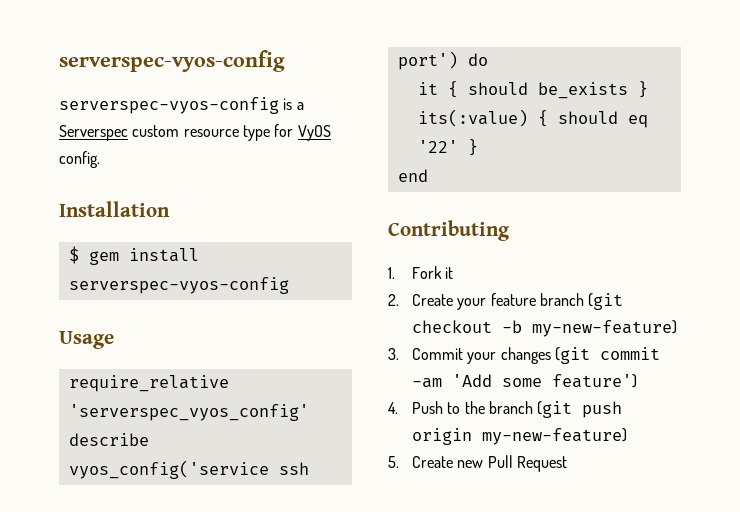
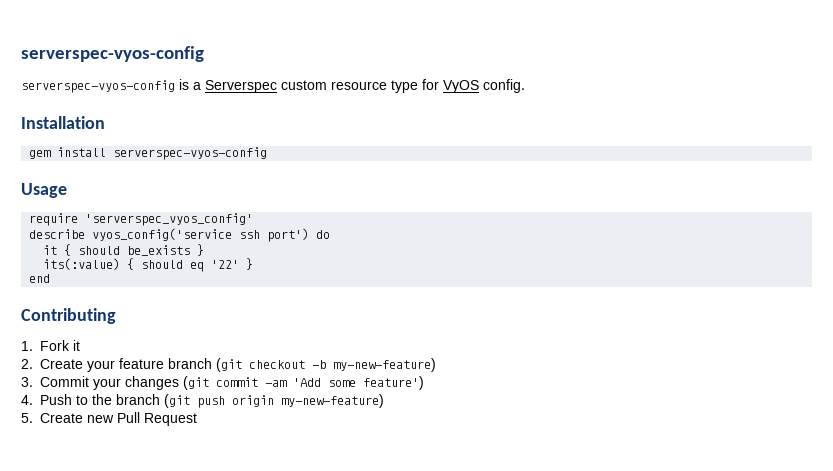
- $ gem install serverspec-vyos-config
+ gem install serverspec-vyos-config
- require_relative 'serverspec_vyos_config'
+ require 'serverspec_vyos_config'

